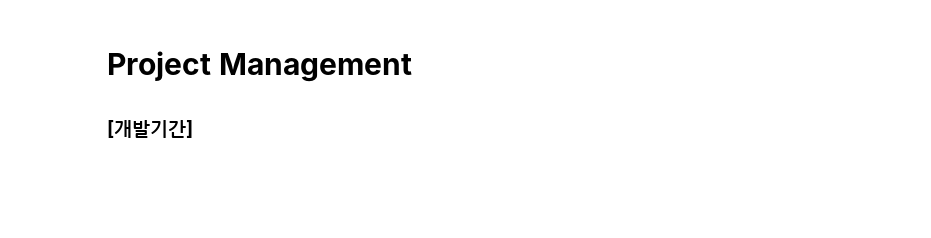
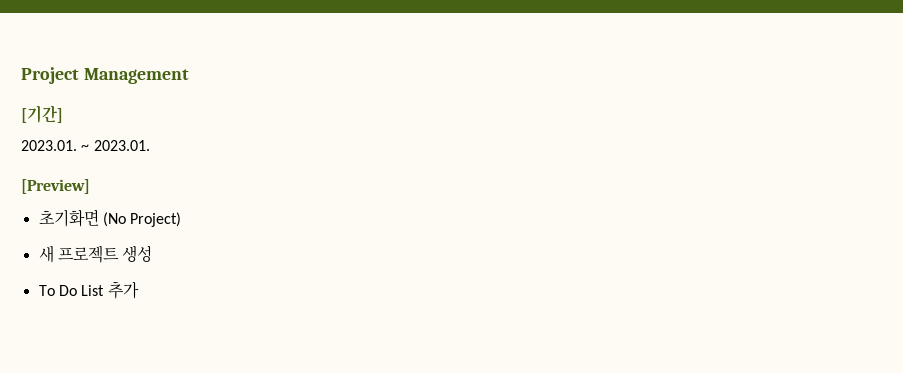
- [개발기간]
+ [기간]
+ 2023.01. ~ 2023.01.
+ [Preview]
+ 초기화면 (No Project)
+ 새 프로젝트 생성
+ To Do List 추가

